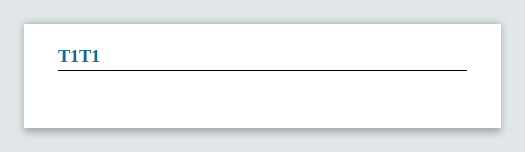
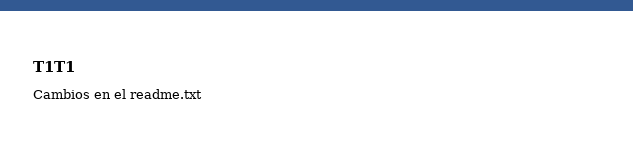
+ Cambios en el readme.txt

